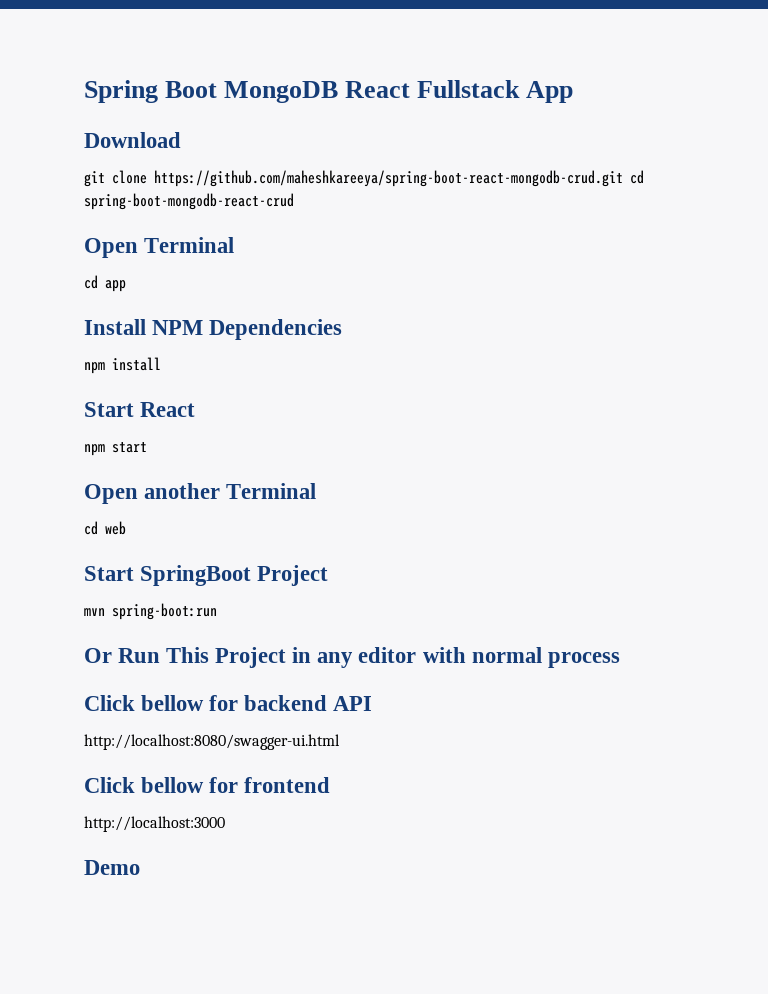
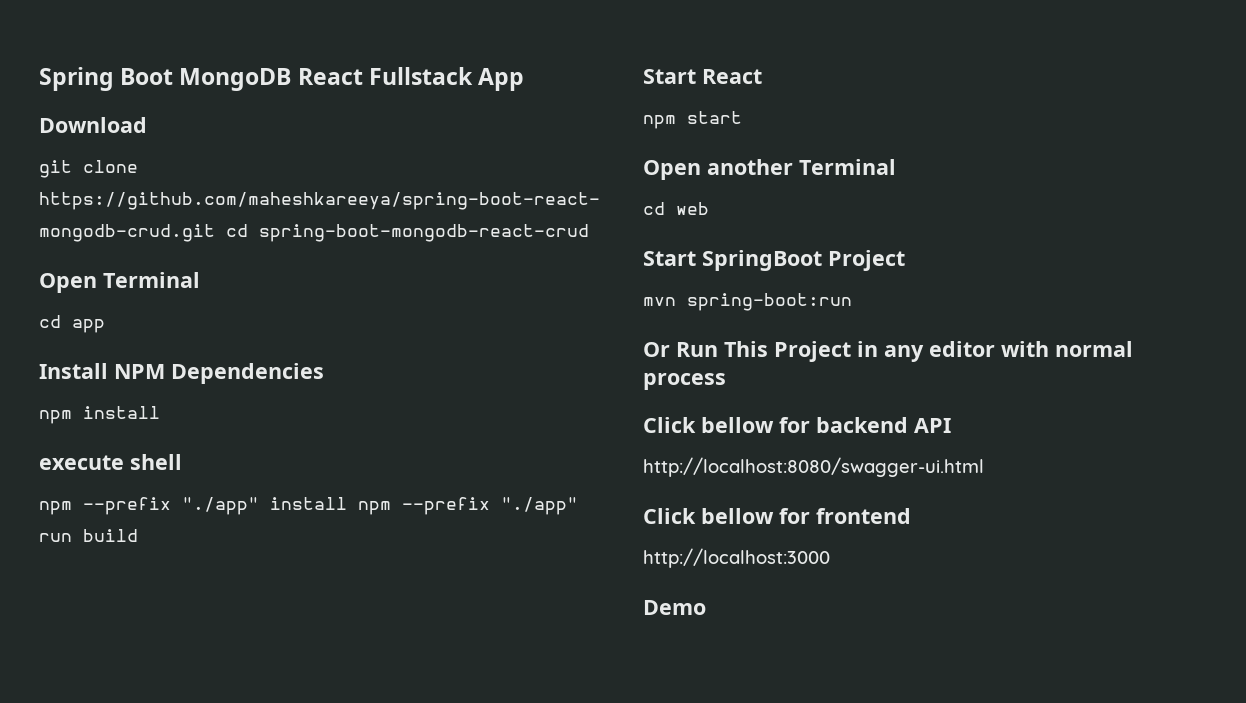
+ execute shell
+ npm --prefix "./app" install npm --prefix "./app" run build

